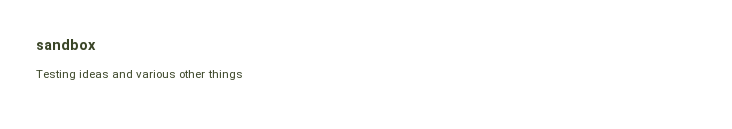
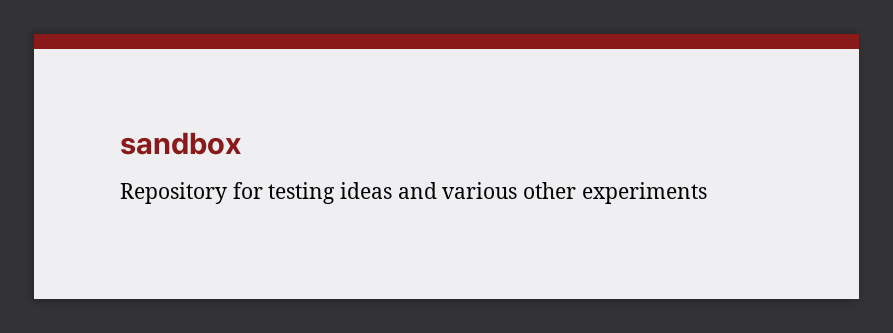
- Testing ideas and various other things
+ Repository for testing ideas and various other experiments

